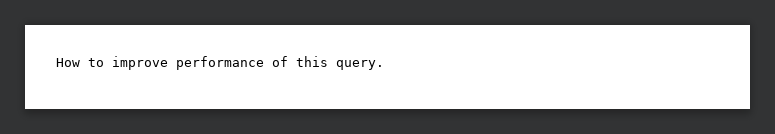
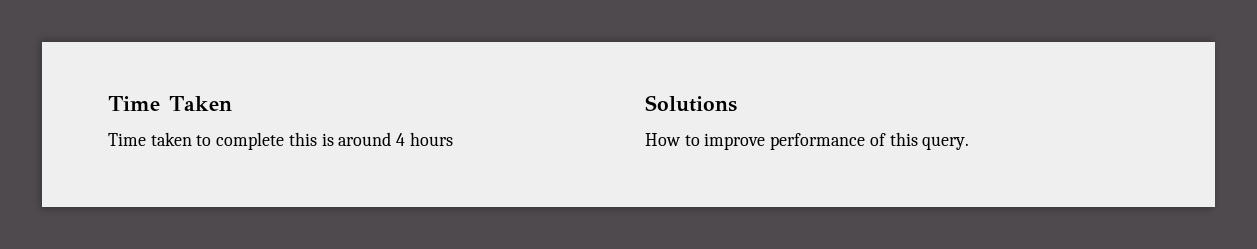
+ Time Taken
+ Time taken to complete this is around 4 hours
+ Solutions

